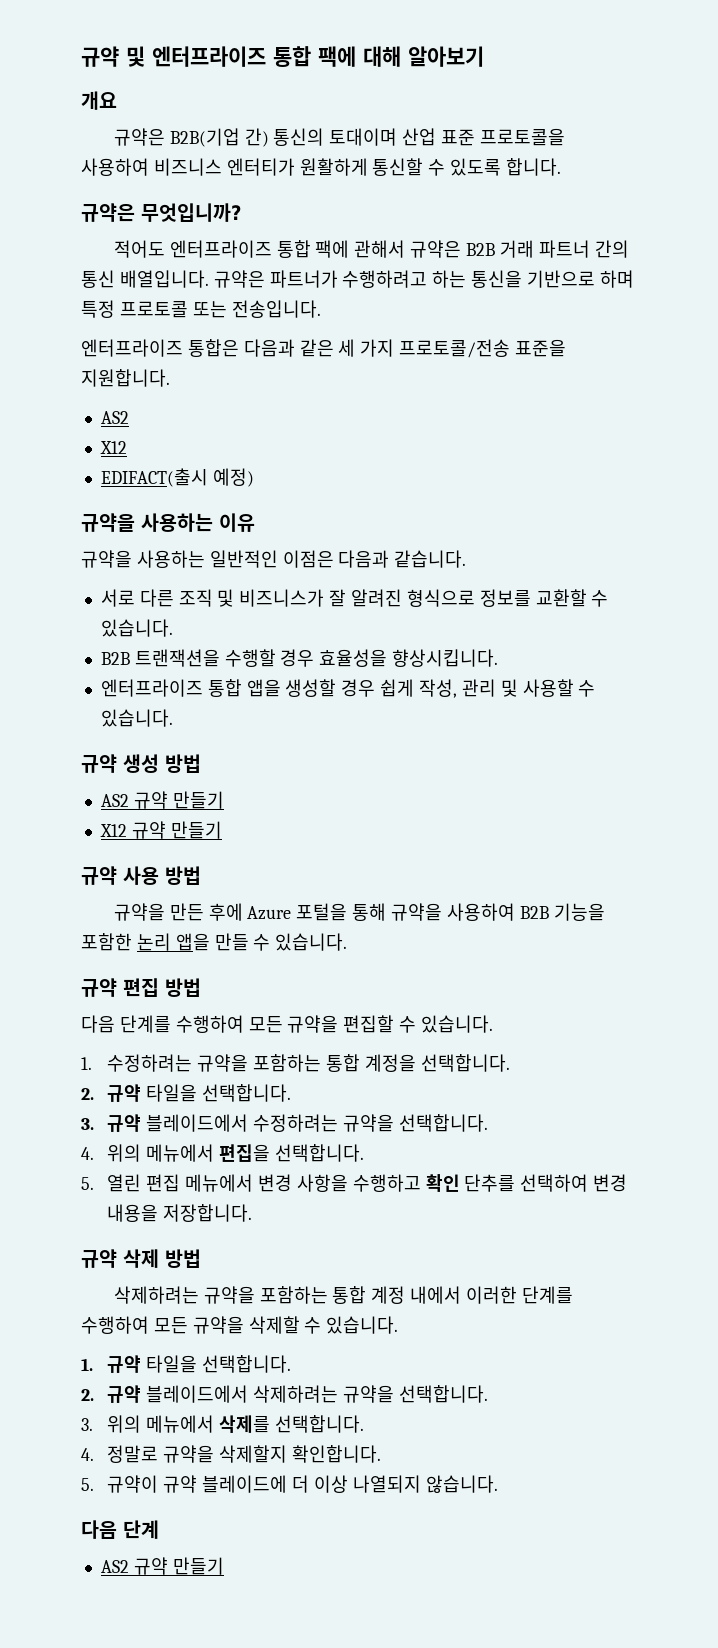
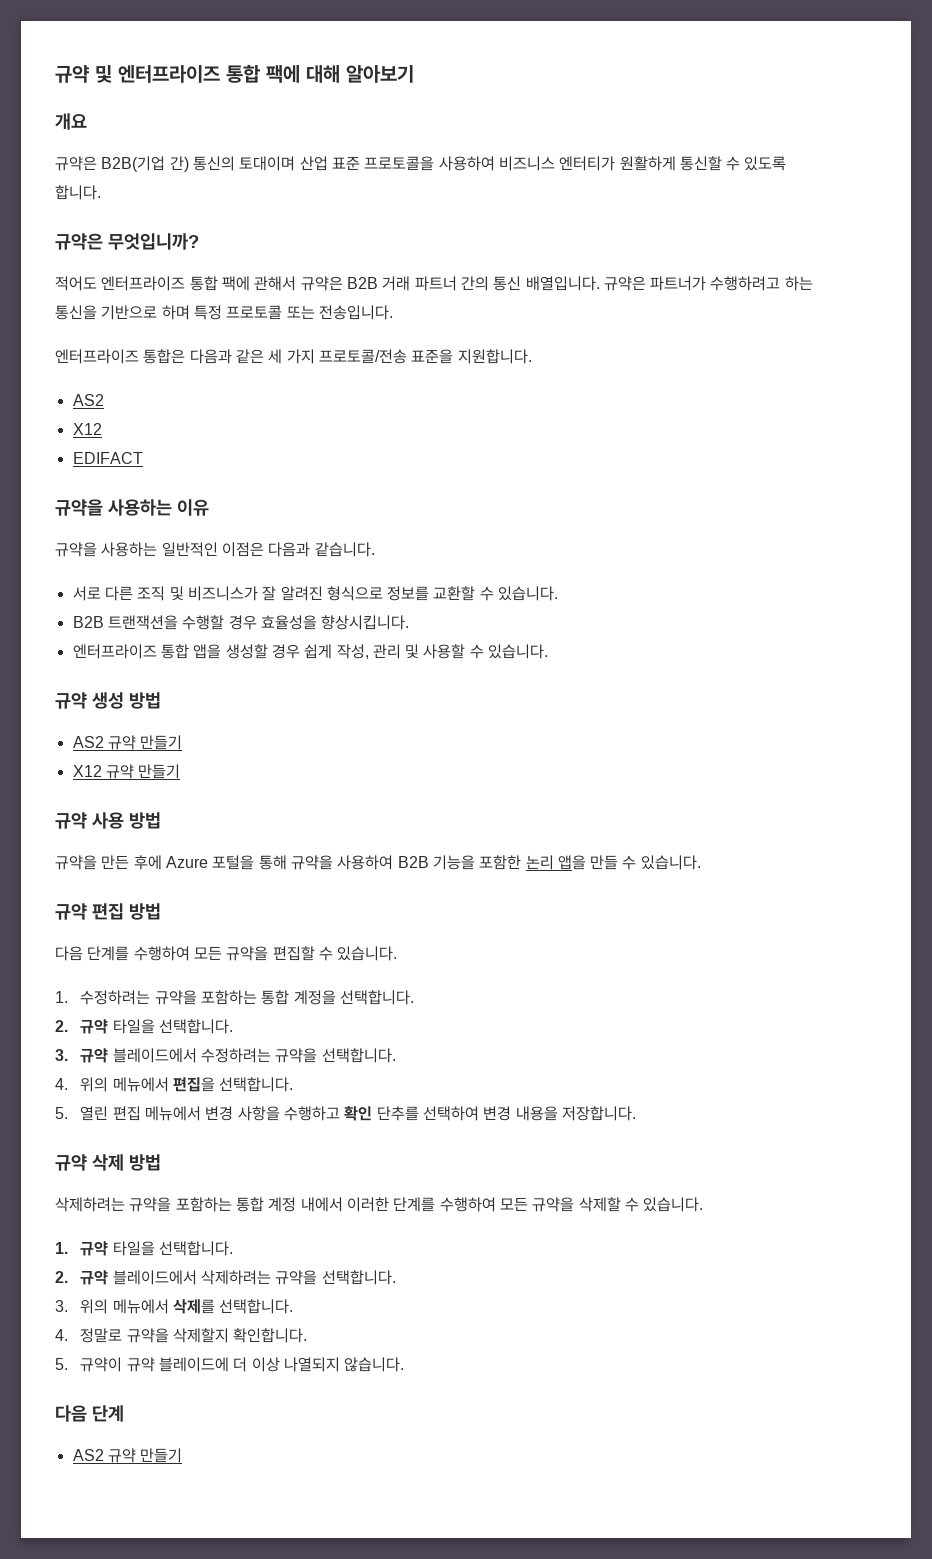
- EDIFACT(출시 예정)
+ EDIFACT

